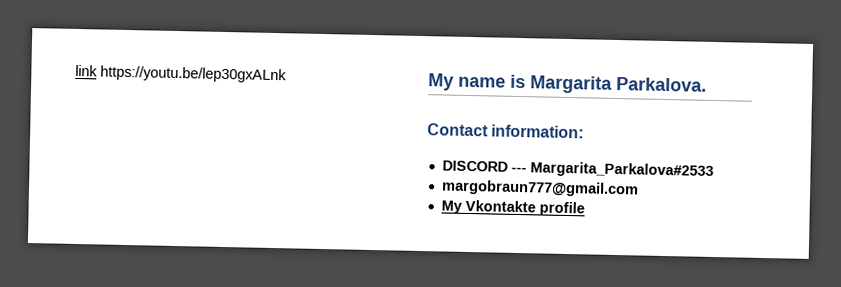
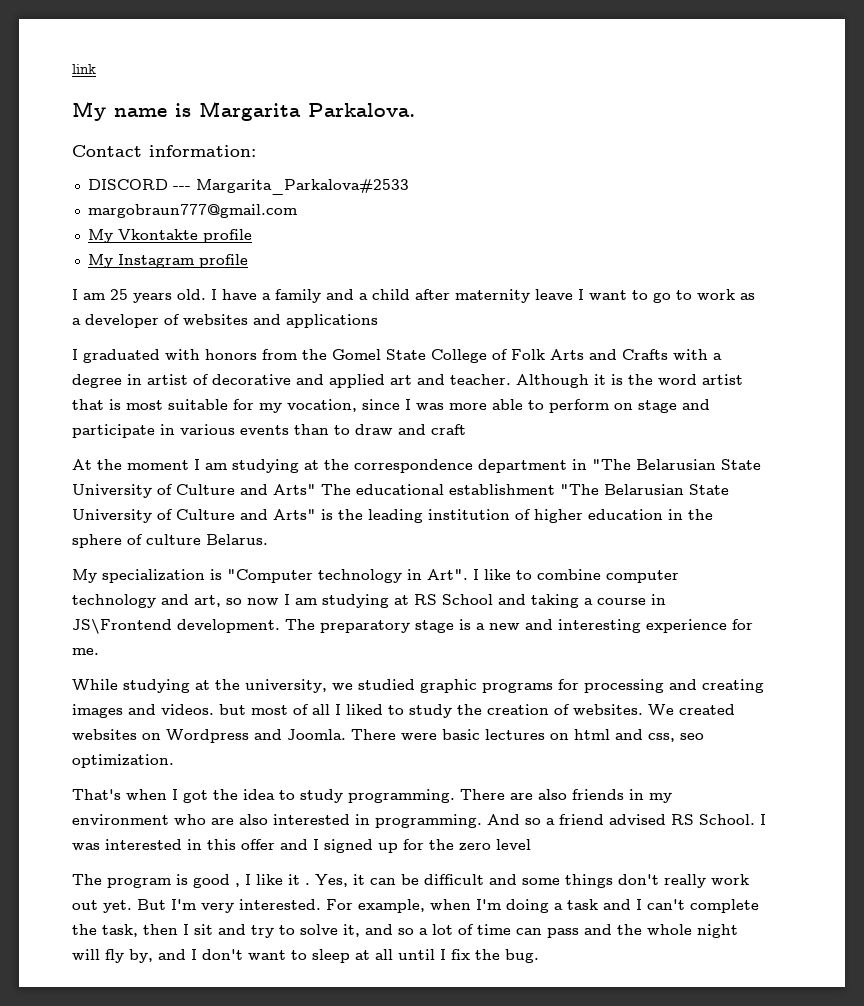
- link https://youtu.be/lep30gxALnk
+ link
+ My Instagram profile
+ I am 25 years old. I have a family and a child after maternity leave I want to go to work as a developer of websites and applications
+ I graduated with honors from the Gomel State College of Folk Arts and Crafts with a degree in artist of decorative and applied art and teacher. Although it is the word artist that is most suitable for my vocation, since I was more able to perform on stage and participate in various events than to draw and craft
+ At the moment I am studying at the correspondence department in "The Belarusian State University of Culture and Arts" The educational establishment "The Belarusian State University of Culture and Arts" is the leading institution of higher education in the sphere of culture Belarus.
+ My specialization is "Computer technology in Art". I like to combine computer technology and art, so now I am studying at RS School and taking a course in JS\Frontend development. The preparatory stage is a new and interesting experience for me.
+ While studying at the university, we studied graphic programs for processing and creating images and videos. but most of all I liked to study the creation of websites. We created websites on Wordpress and Joomla. There were basic lectures on html and css, seo optimization.
+ That's when I got the idea to study programming. There are also friends in my environment who are also interested in programming. And so a friend advised RS School. I was interested in this offer and I signed up for the zero level
+ The program is good , I like it . Yes, it can be difficult and some things don't really work out yet. But I'm very interested. For example, when I'm doing a task and I can't complete the task, then I sit and try to solve it, and so a lot of time can pass and the whole night will fly by, and I don't want to sleep at all until I fix the bug.

